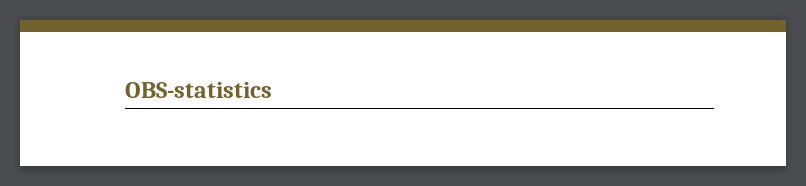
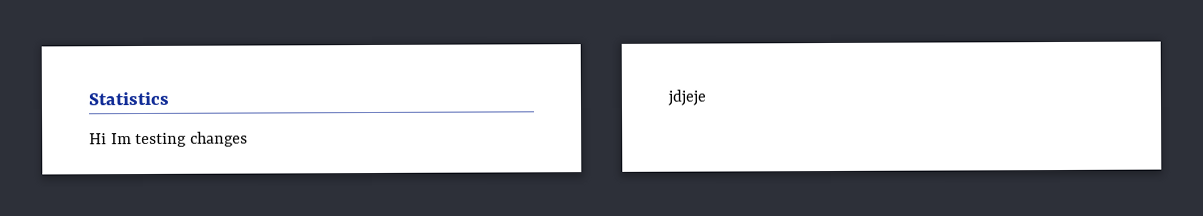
- OBS-statistics
+ Statistics
+ Hi Im testing changes
+ jdjeje

